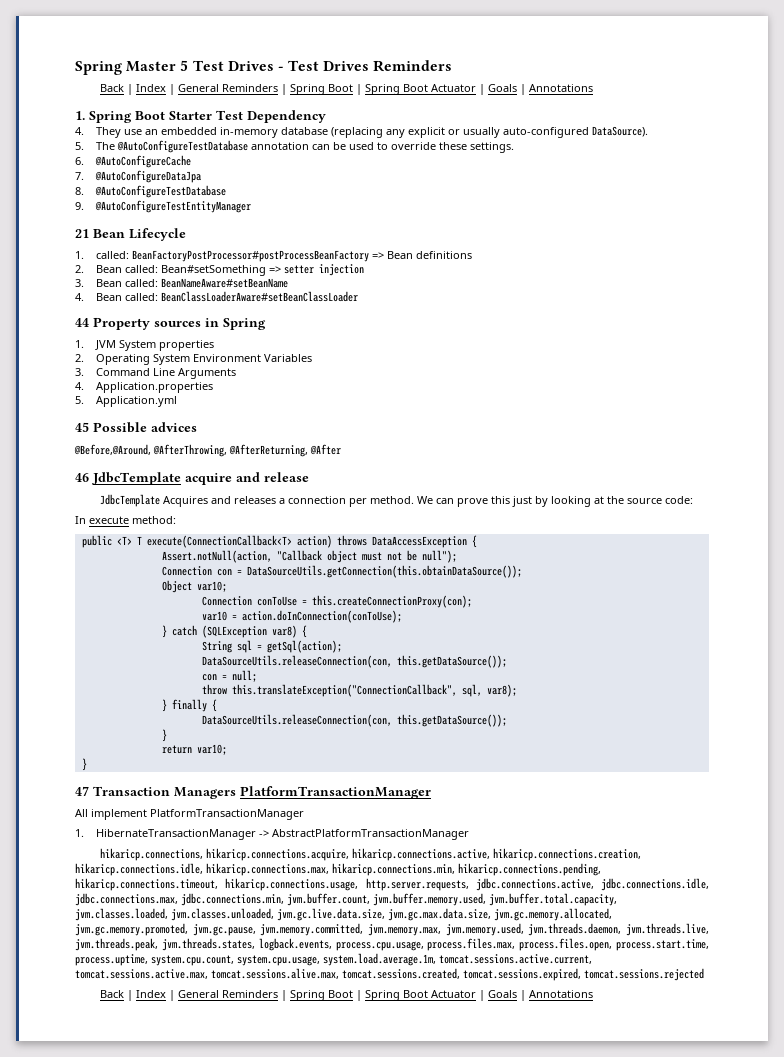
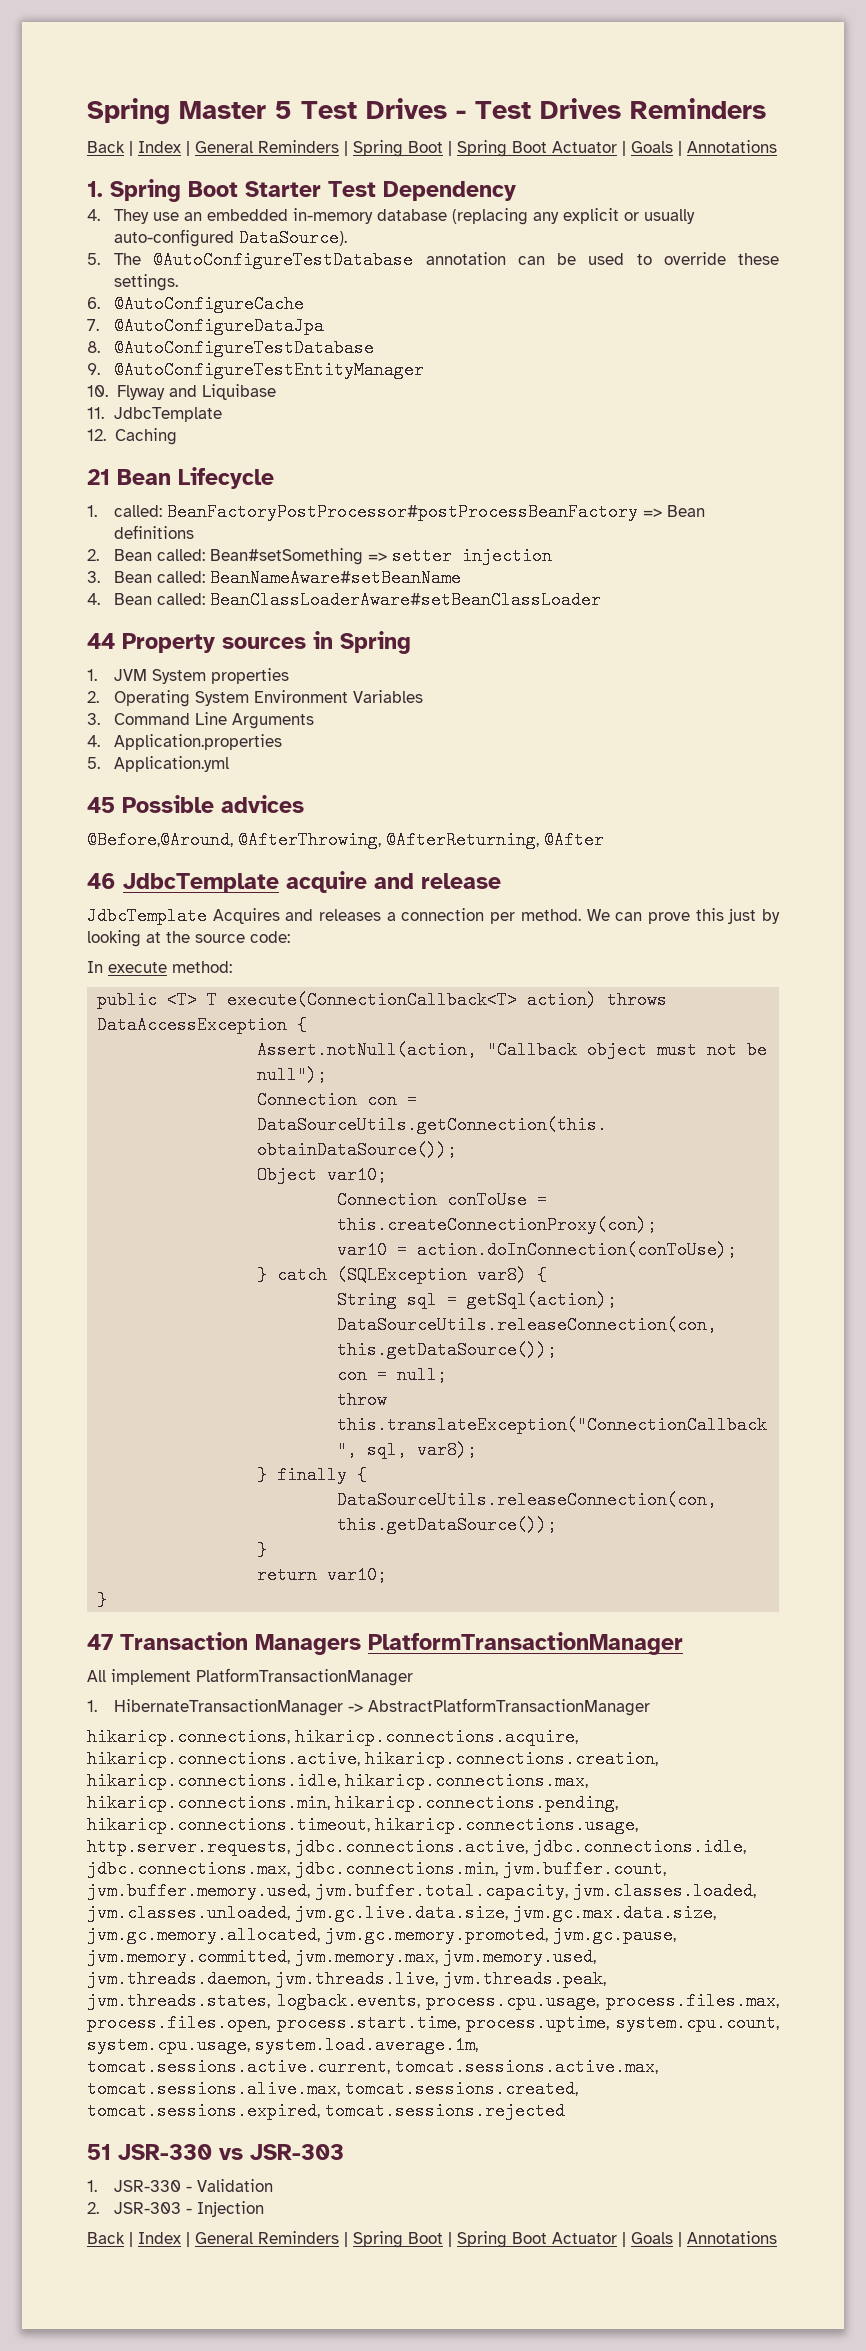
+ 10. Flyway and Liquibase
+ 11. JdbcTemplate
+ 12. Caching
+ 51 JSR-330 vs JSR-303
+ 1. JSR-330 - Validation
+ 2. JSR-303 - Injection

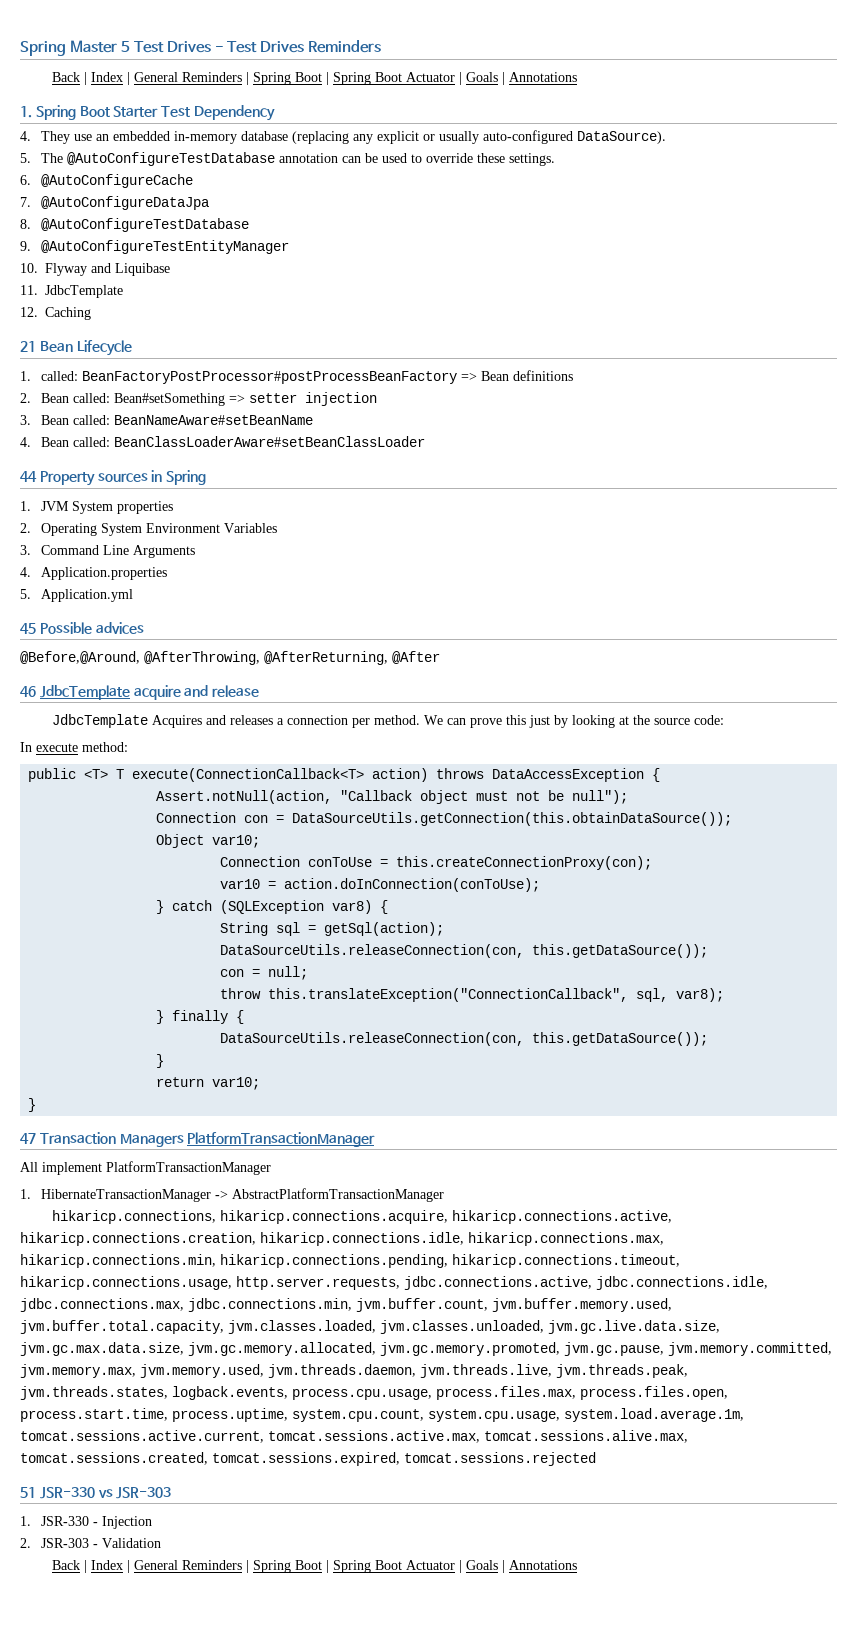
- 1. JSR-330 - Validation
+ 1. JSR-330 - Injection
- 2. JSR-303 - Injection
+ 2. JSR-303 - Validation

